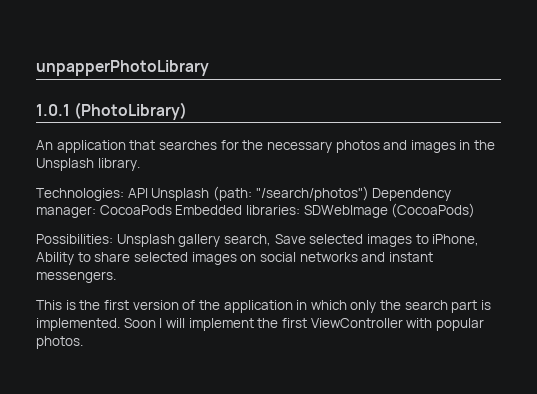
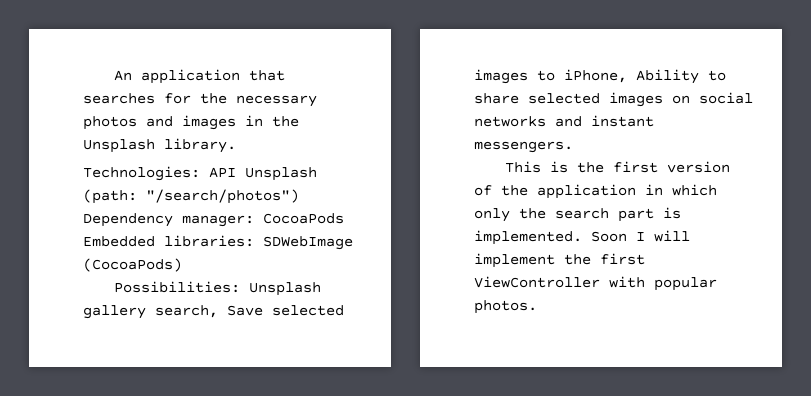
- unpapperPhotoLibrary
- 1.0.1 (PhotoLibrary)

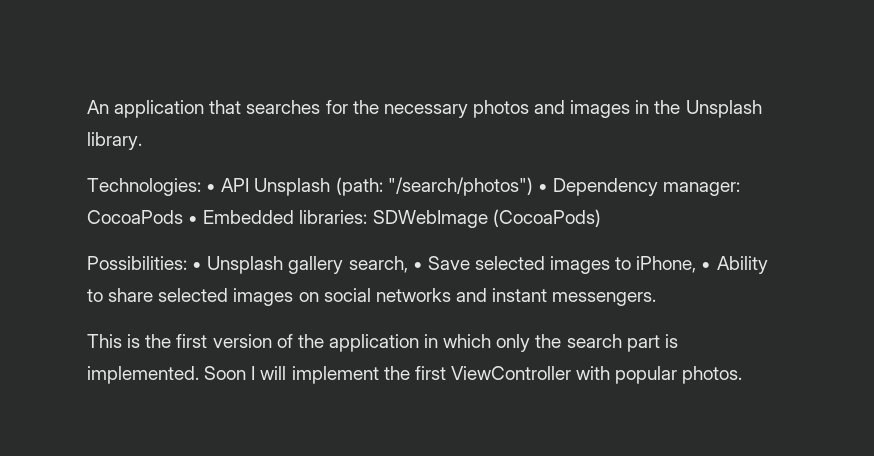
- Technologies: API Unsplash (path: "/search/photos") Dependency manager: CocoaPods Embedded libraries: SDWebImage (CocoaPods)
+ Technologies: • API Unsplash (path: "/search/photos") • Dependency manager: CocoaPods • Embedded libraries: SDWebImage (CocoaPods)
- Possibilities: Unsplash gallery search, Save selected images to iPhone, Ability to share selected images on social networks and instant messengers.
+ Possibilities: • Unsplash gallery search, • Save selected images to iPhone, • Ability to share selected images on social networks and instant messengers.

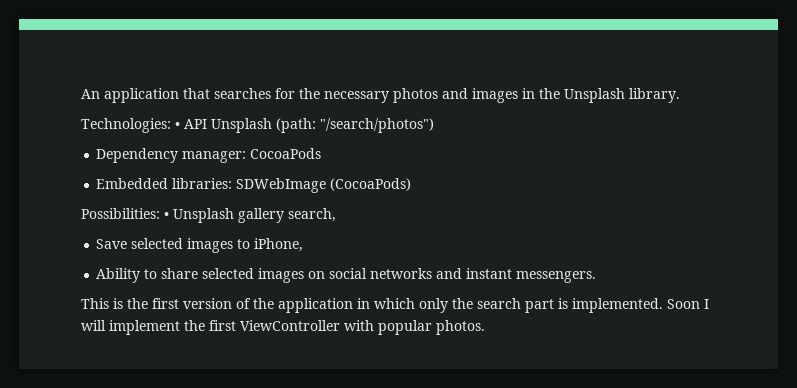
- Technologies: • API Unsplash (path: "/search/photos") • Dependency manager: CocoaPods • Embedded libraries: SDWebImage (CocoaPods)
+ Technologies: • API Unsplash (path: "/search/photos")
+ Dependency manager: CocoaPods
+ Embedded libraries: SDWebImage (CocoaPods)
- Possibilities: • Unsplash gallery search, • Save selected images to iPhone, • Ability to share selected images on social networks and instant messengers.
+ Possibilities: • Unsplash gallery search,
+ Save selected images to iPhone,
+ Ability to share selected images on social networks and instant messengers.

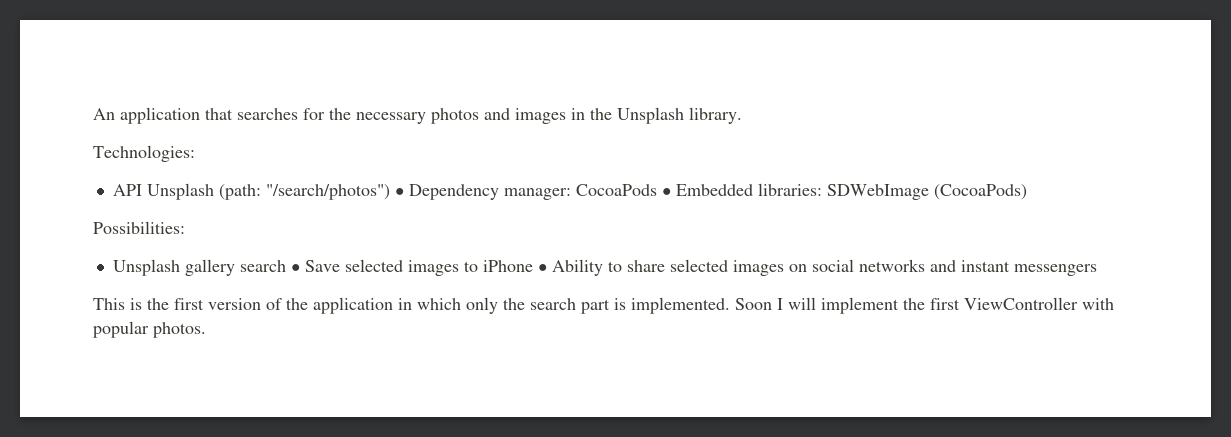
- Technologies: • API Unsplash (path: "/search/photos")
- Dependency manager: CocoaPods
- Embedded libraries: SDWebImage (CocoaPods)
+ Technologies:
+ API Unsplash (path: "/search/photos") • Dependency manager: CocoaPods • Embedded libraries: SDWebImage (CocoaPods)
- Possibilities: • Unsplash gallery search,
- Save selected images to iPhone,
- Ability to share selected images on social networks and instant messengers.
+ Possibilities:
+ Unsplash gallery search • Save selected images to iPhone • Ability to share selected images on social networks and instant messengers

